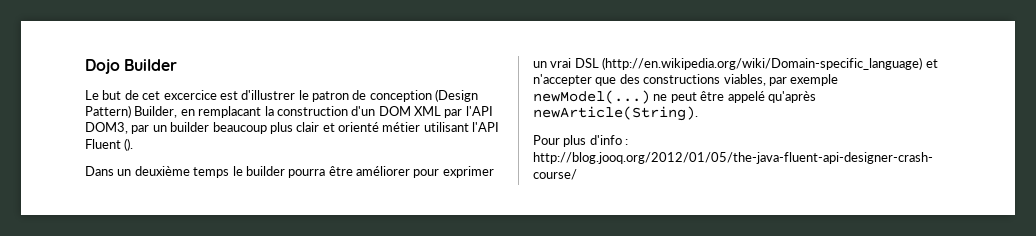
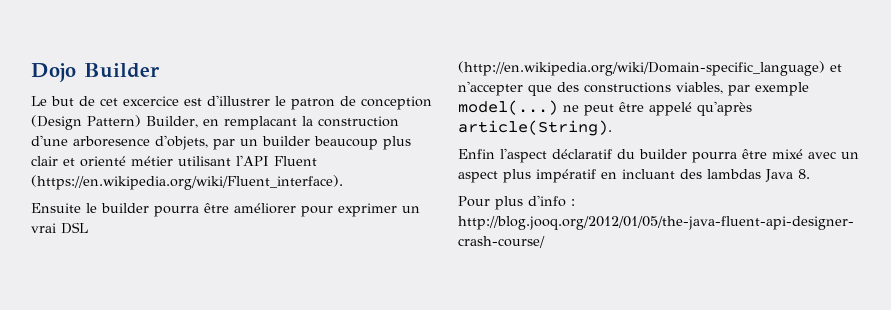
- Le but de cet excercice est d'illustrer le patron de conception (Design Pattern) Builder, en remplacant la construction d'un DOM XML par l'API DOM3, par un builder beaucoup plus clair et orienté métier utilisant l'API Fluent ().
- Dans un deuxième temps le builder pourra être améliorer pour exprimer un vrai DSL (http://en.wikipedia.org/wiki/Domain-specific_language) et n'accepter que des constructions viables, par exemple newModel(...) ne peut être appelé qu'après newArticle(String).
+ Le but de cet excercice est d'illustrer le patron de conception (Design Pattern) Builder, en remplacant la construction d'une arboresence d'objets, par un builder beaucoup plus clair et orienté métier utilisant l'API Fluent (https://en.wikipedia.org/wiki/Fluent_interface).
+ Ensuite le builder pourra être améliorer pour exprimer un vrai DSL (http://en.wikipedia.org/wiki/Domain-specific_language) et n'accepter que des constructions viables, par exemple model(...) ne peut être appelé qu'après article(String).
+ Enfin l'aspect déclaratif du builder pourra être mixé avec un aspect plus impératif en incluant des lambdas Java 8.

